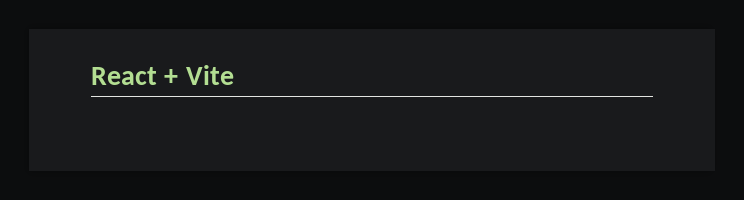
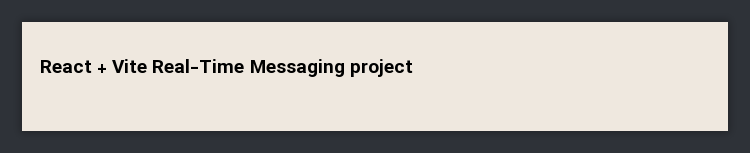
- React + Vite
+ React + Vite Real-Time Messaging project

